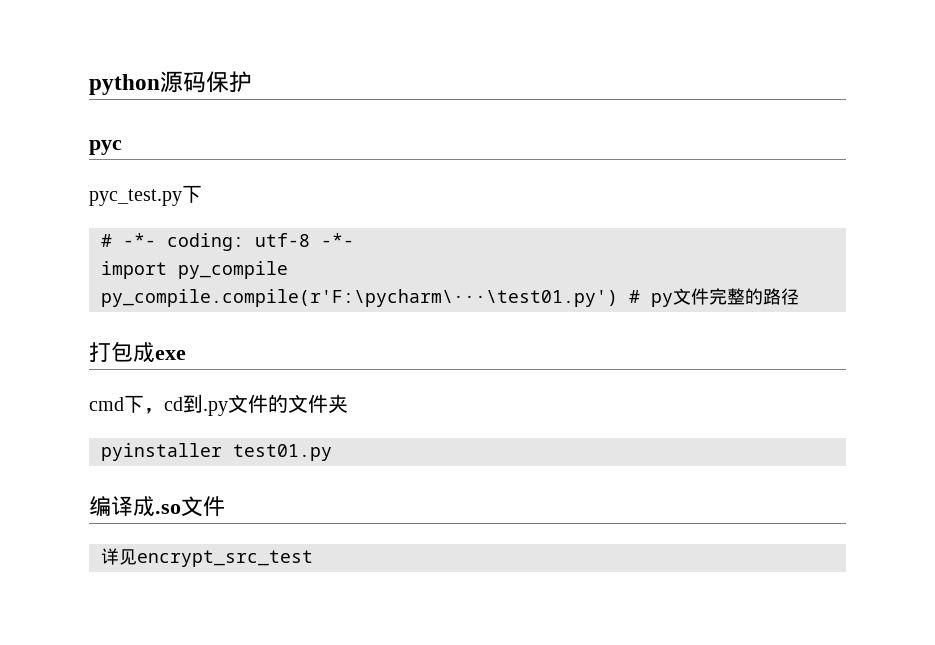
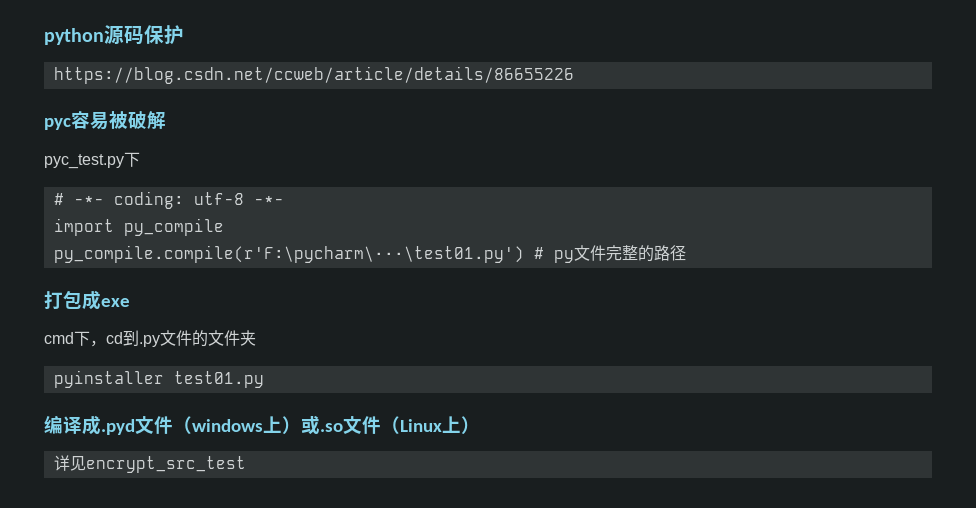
+ https://blog.csdn.net/ccweb/article/details/86655226
- pyc
+ pyc容易被破解
- 编译成.so文件
+ 编译成.pyd文件（windows上）或.so文件（Linux上）

